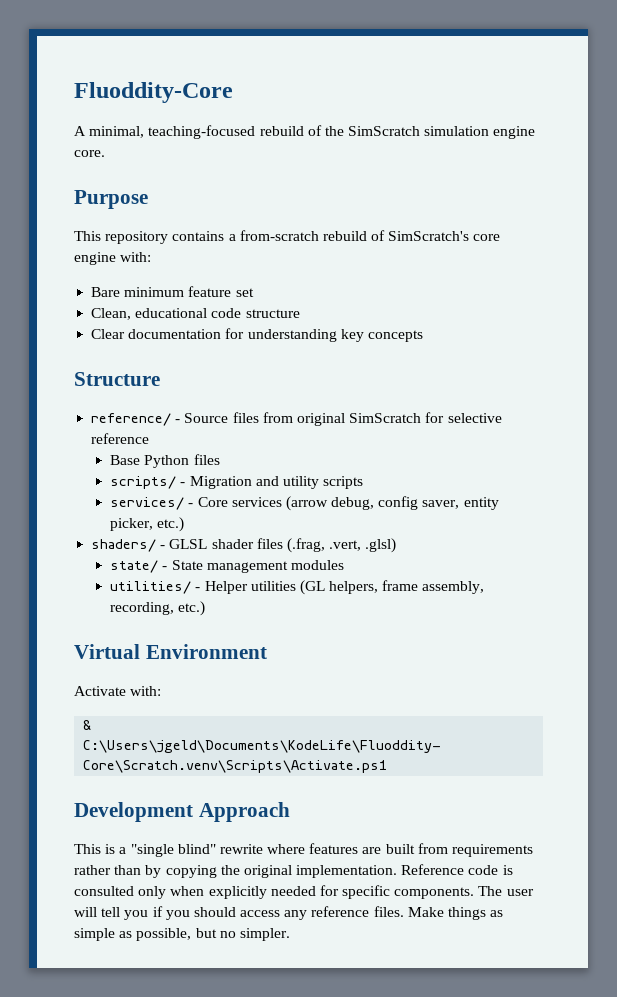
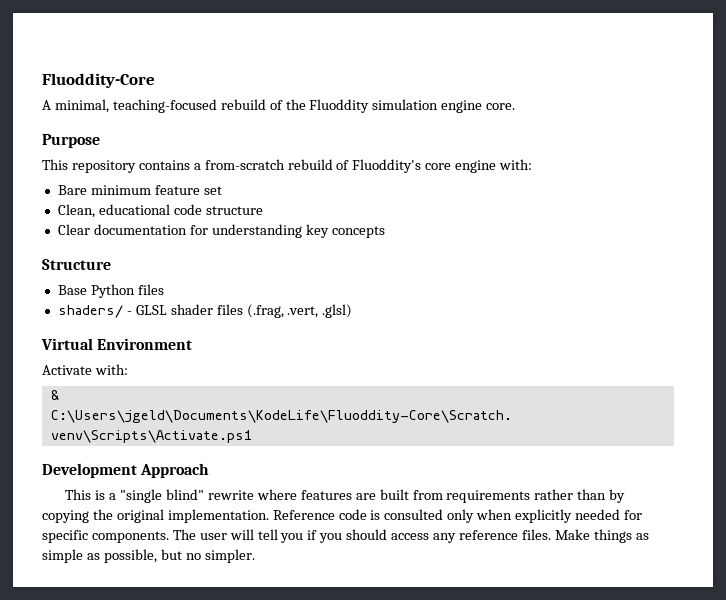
- A minimal, teaching-focused rebuild of the SimScratch simulation engine core.
+ A minimal, teaching-focused rebuild of the Fluoddity simulation engine core.
- This repository contains a from-scratch rebuild of SimScratch's core engine with:
+ This repository contains a from-scratch rebuild of Fluoddity's core engine with:
- reference/ - Source files from original SimScratch for selective reference
  Base Python files
- scripts/ - Migration and utility scripts
- services/ - Core services (arrow debug, config saver, entity picker, etc.)
- state/ - State management modules
- utilities/ - Helper utilities (GL helpers, frame assembly, recording, etc.)

